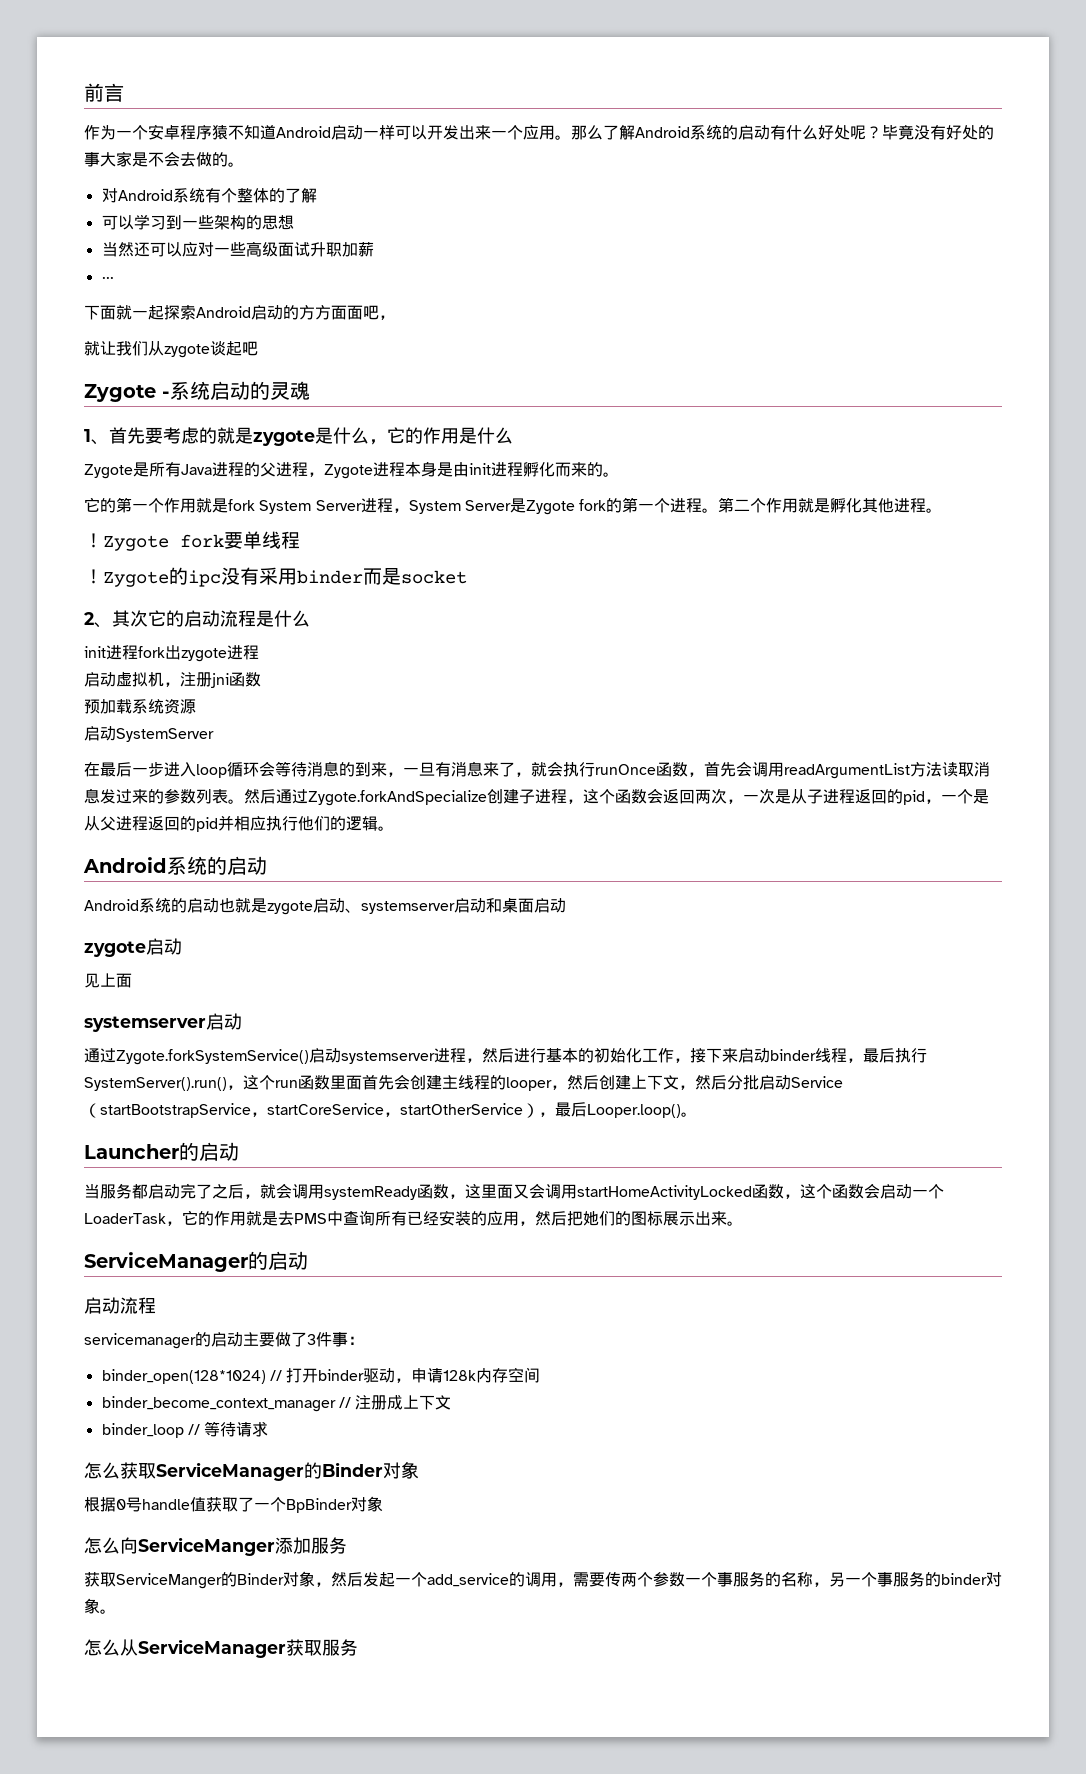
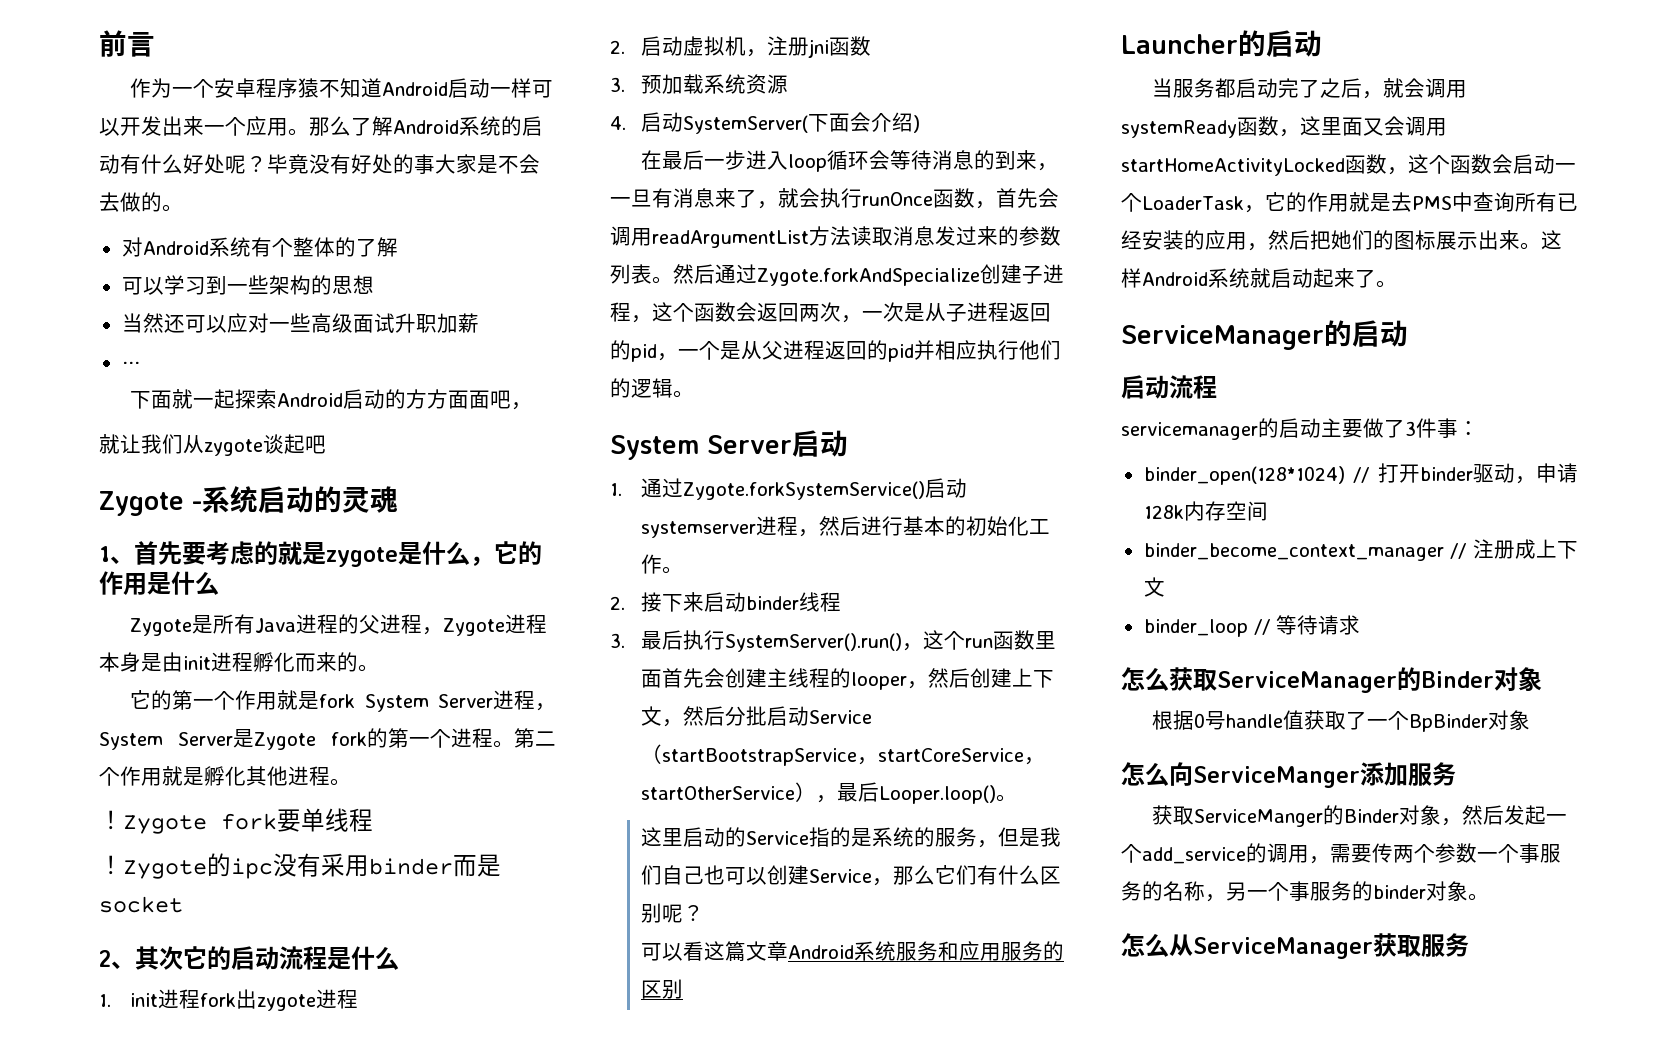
- init进程fork出zygote进程
+ 1. init进程fork出zygote进程
- 启动虚拟机，注册jni函数
+ 2.启动虚拟机，注册jni函数
- 预加载系统资源
+ 3.预加载系统资源
- 启动SystemServer
+ 4.启动SystemServer(下面会介绍)
  然后通过Zygote.forkAndSpecialize创建子进程，这个函数会返回两次，一次是从子进程返回的pid，一个是从父进程返回的pid并相应执行他们的逻辑。
- Android系统的启动
- Android系统的启动也就是zygote启动、systemserver启动和桌面启动
- zygote启动
- 见上面
- systemserver启动
- 通过Zygote.forkSystemService()启动systemserver进程，然后进行基本的初始化工作，接下来启动binder线程，最后执行SystemServer().run()，这个run函数里面首先会创建主线程的looper，然后创建上下文，然后分批启动Service（startBootstrapService，startCoreService，startOtherService），最后Looper.loop()。
+ System Server启动
+ 1.通过Zygote.forkSystemService()启动systemserver进程，然后进行基本的初始化工作。
+ 2.接下来启动binder线程
+ 3.最后执行SystemServer().run()，这个run函数里面首先会创建主线程的looper，然后创建上下文，然后分批启动Service（startBootstrapService，startCoreService，startOtherService），最后Looper.loop()。
+ 这里启动的Service指的是系统的服务，但是我们自己也可以创建Service，那么它们有什么区别呢？
+ 可以看这篇文章Android系统服务和应用服务的区别
+ 这样Android系统就启动起来了。

